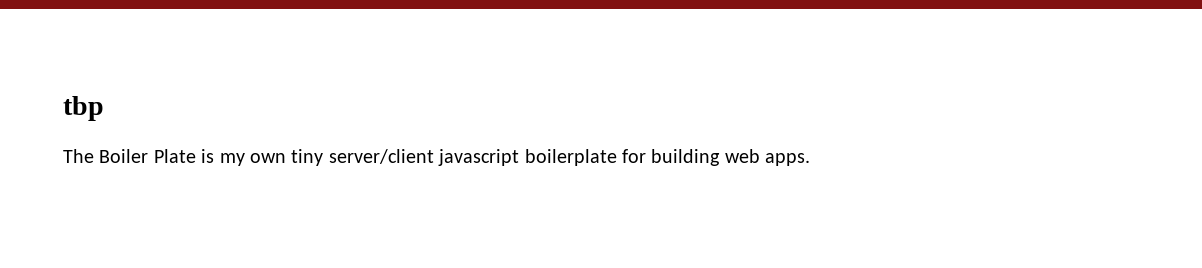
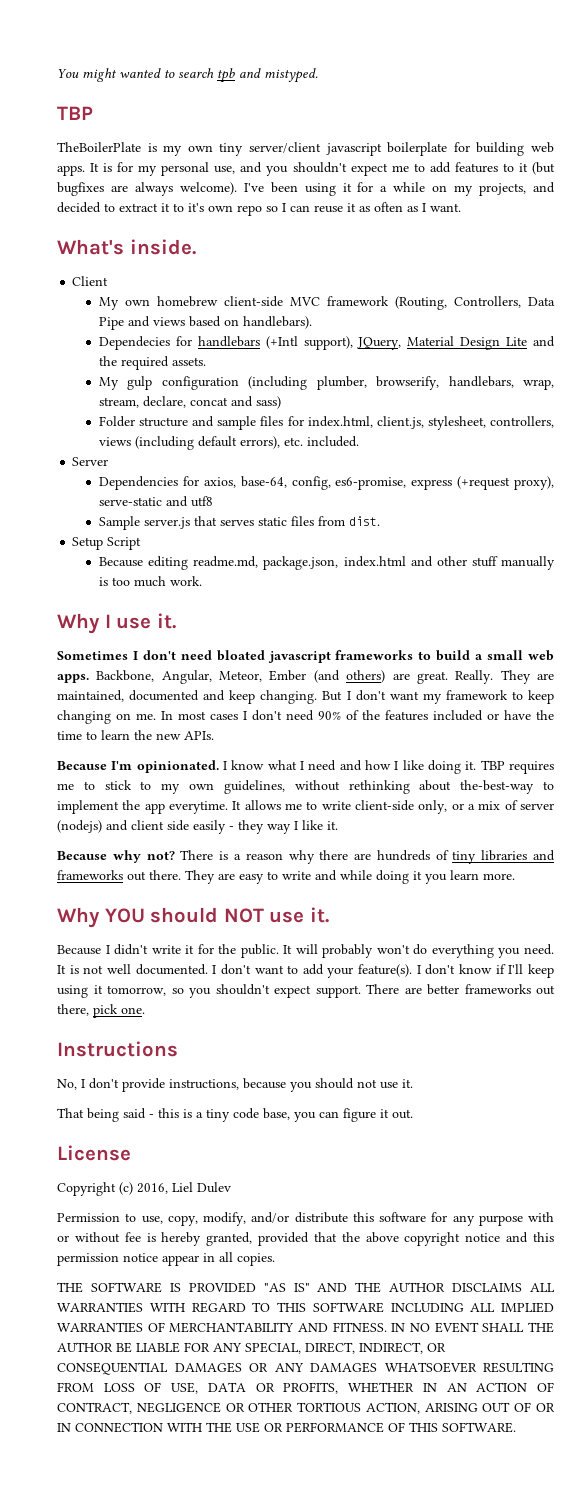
- tbp
- The Boiler Plate is my own tiny server/client javascript boilerplate for building web apps.
+ You might wanted to search tpb and mistyped.
+ TBP
+ TheBoilerPlate is my own tiny server/client javascript boilerplate for building web apps.
+ It is for my personal use, and you shouldn't expect me to add features to it (but bugfixes are always welcome). I've been using it for a while on my projects, and decided to extract it to it's own repo so I can reuse it as often as I want.
+ What's inside.
+ Client
+ My own homebrew client-side MVC framework (Routing, Controllers, Data Pipe and views based on handlebars).
+ Dependecies for handlebars (+Intl support), JQuery, Material Design Lite and the required assets.
+ My gulp configuration (including plumber, browserify, handlebars, wrap, stream, declare, concat and sass)
+ Folder structure and sample files for index.html, client.js, stylesheet, controllers, views (including default errors), etc. included.
+ Server
+ Dependencies for axios, base-64, config, es6-promise, express (+request proxy), serve-static and utf8
+ Sample server.js that serves static files from dist.
+ Setup Script
+ Because editing readme.md, package.json, index.html and other stuff manually is too much work.
+ Why I use it.
+ Sometimes I don't need bloated javascript frameworks to build a small web apps. Backbone, Angular, Meteor, Ember (and others) are great. Really. They are maintained, documented and keep changing. But I don't want my framework to keep changing on me. In most cases I don't need 90% of the features included or have the time to learn the new APIs.
+ Because I'm opinionated. I know what I need and how I like doing it. TBP requires me to stick to my own guidelines, without rethinking about the-best-way to implement the app everytime. It allows me to write client-side only, or a mix of server (nodejs) and client side easily - they way I like it.
+ Because why not? There is a reason why there are hundreds of tiny libraries and frameworks out there. They are easy to write and while doing it you learn more.
+ Why YOU should NOT use it.
+ Because I didn't write it for the public. It will probably won't do everything you need. It is not well documented. I don't want to add your feature(s). I don't know if I'll keep using it tomorrow, so you shouldn't expect support. There are better frameworks out there, pick one.
+ Instructions
+ No, I don't provide instructions, because you should not use it.
+ That being said - this is a tiny code base, you can figure it out.
+ License
+ Copyright (c) 2016, Liel Dulev
+ Permission to use, copy, modify, and/or distribute this software for any purpose with or without fee is hereby granted, provided that the above copyright notice and this permission notice appear in all copies.
+ THE SOFTWARE IS PROVIDED "AS IS" AND THE AUTHOR DISCLAIMS ALL WARRANTIES WITH REGARD TO THIS SOFTWARE INCLUDING ALL IMPLIED WARRANTIES OF MERCHANTABILITY AND FITNESS. IN NO EVENT SHALL THE AUTHOR BE LIABLE FOR ANY SPECIAL, DIRECT, INDIRECT, OR CONSEQUENTIAL DAMAGES OR ANY DAMAGES WHATSOEVER RESULTING FROM LOSS OF USE, DATA OR PROFITS, WHETHER IN AN ACTION OF CONTRACT, NEGLIGENCE OR OTHER TORTIOUS ACTION, ARISING OUT OF OR IN CONNECTION WITH THE USE OR PERFORMANCE OF THIS SOFTWARE.

